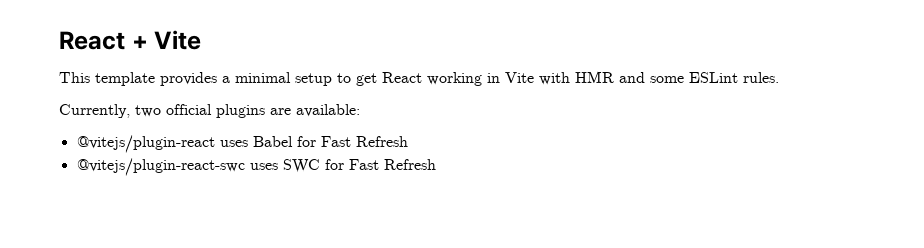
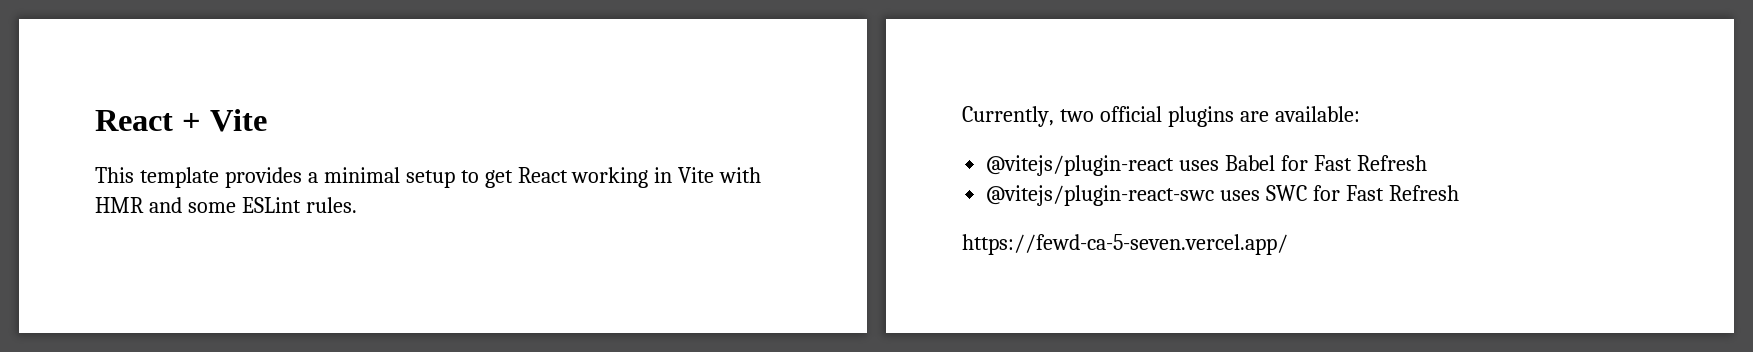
+ https://fewd-ca-5-seven.vercel.app/

